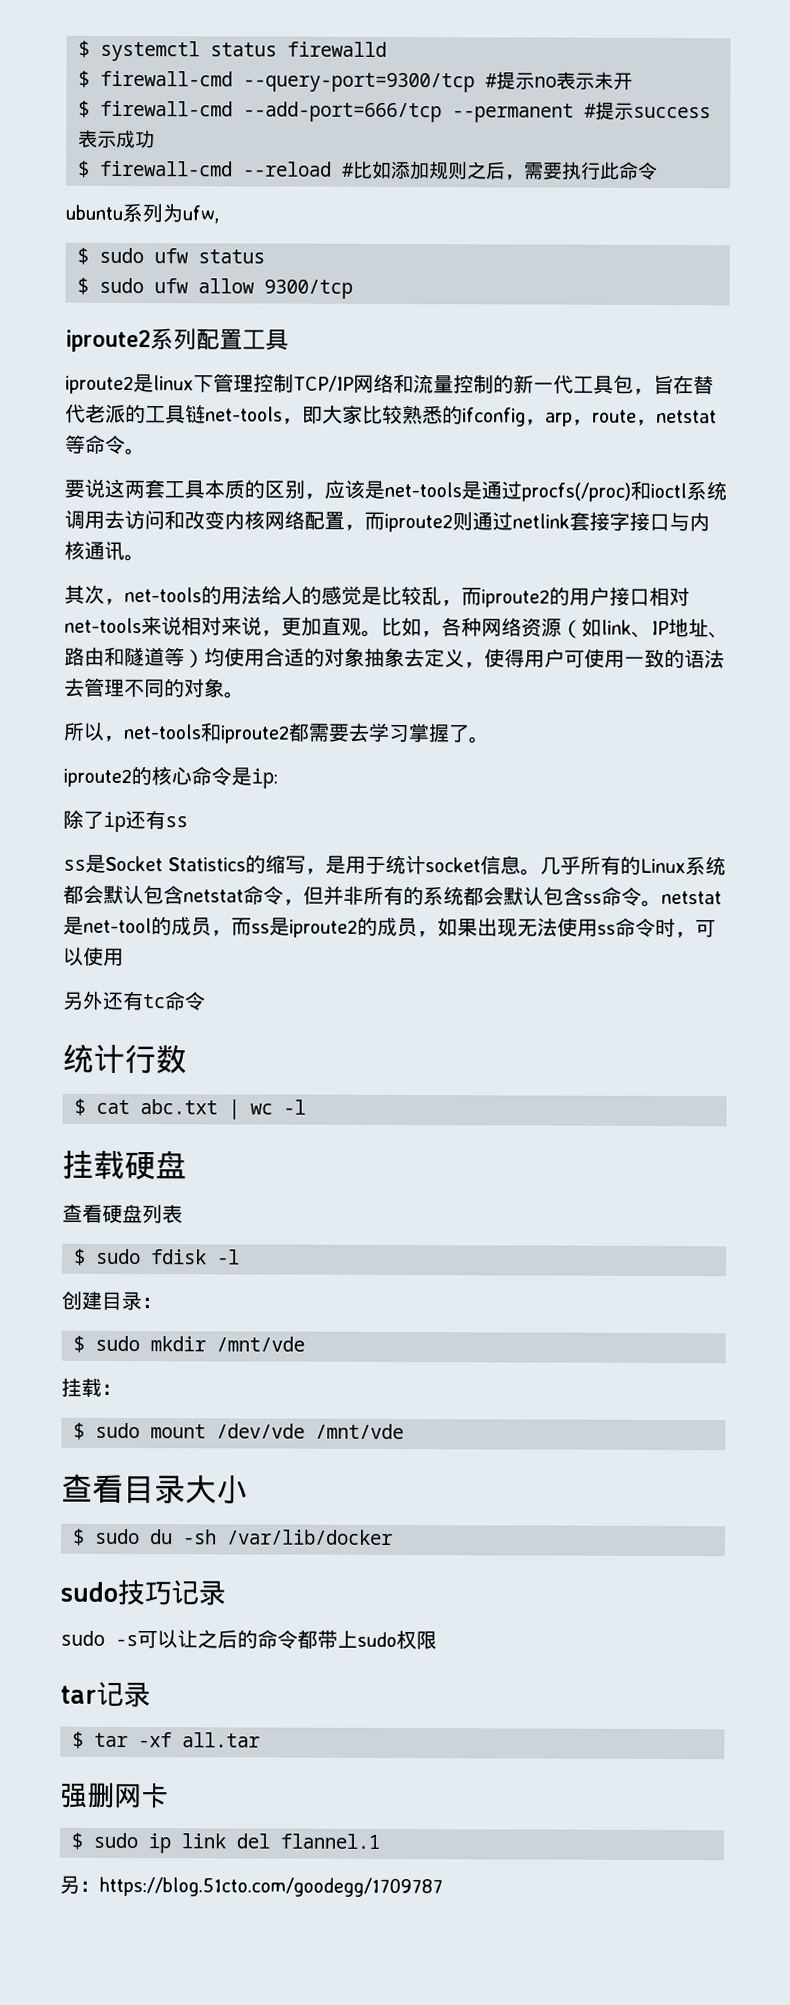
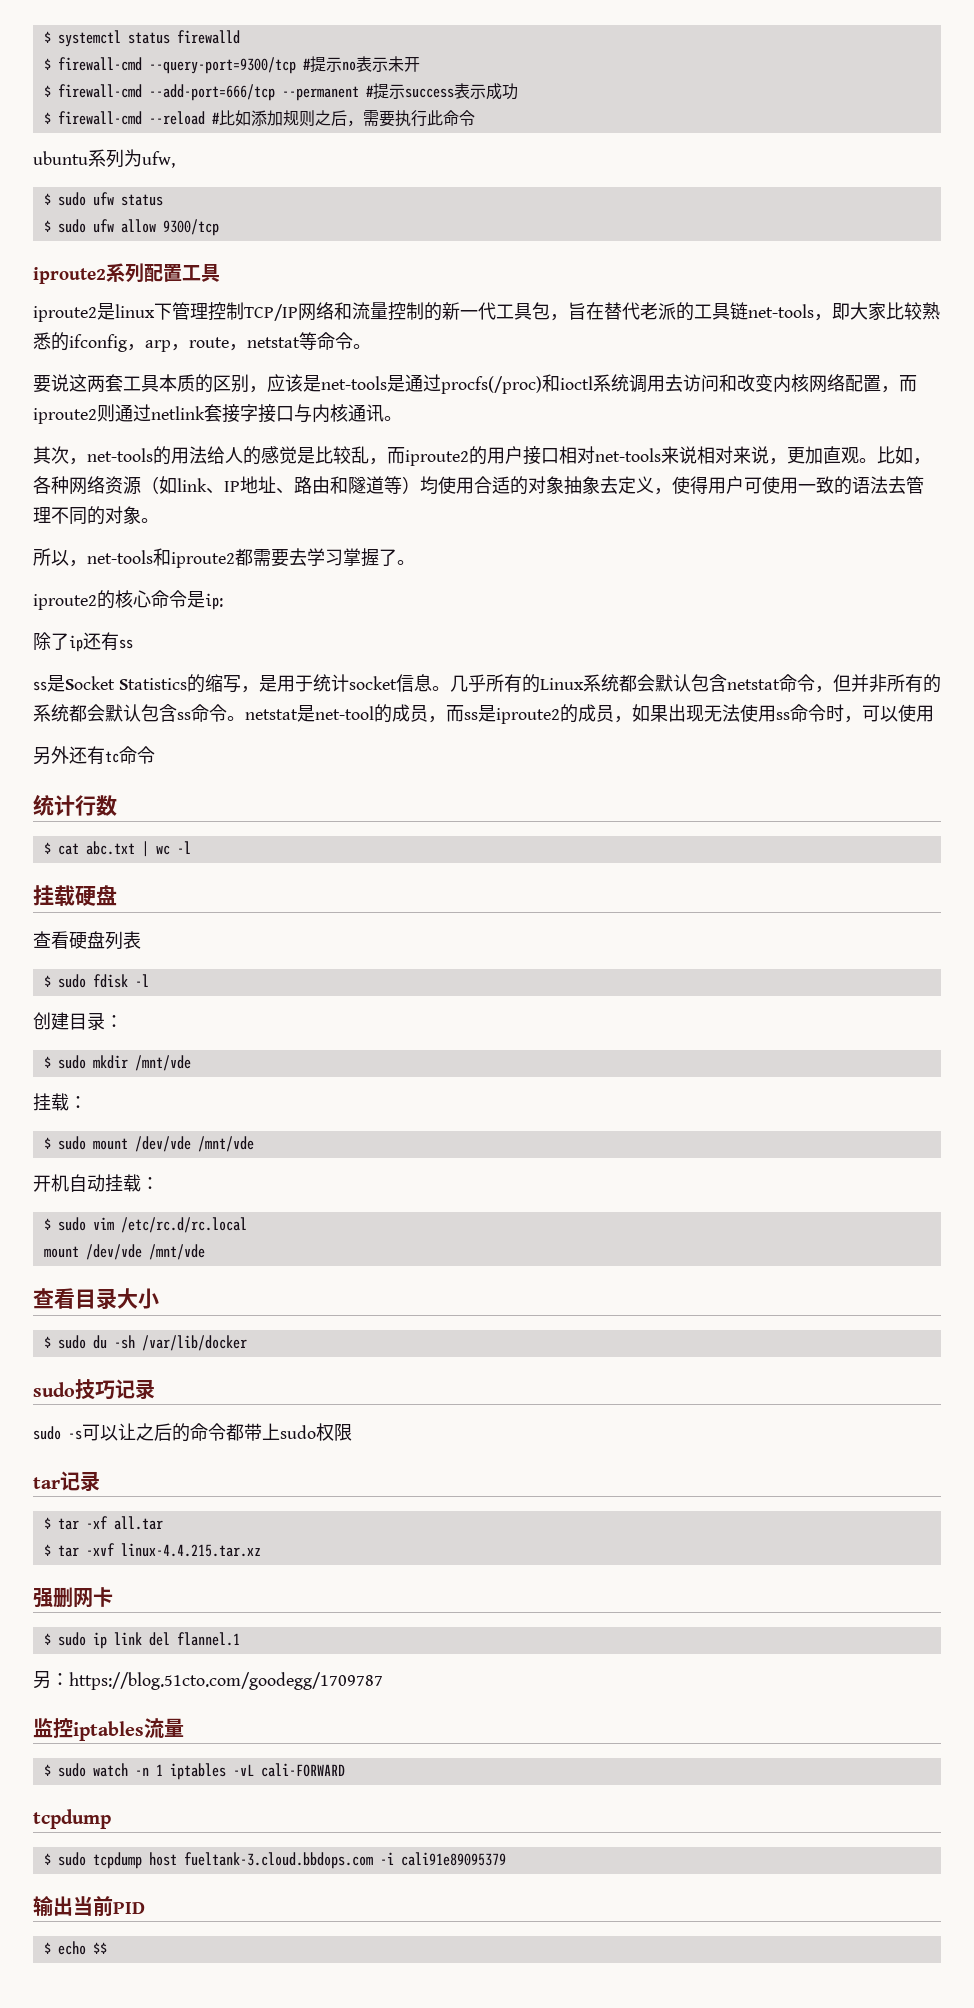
+ 开机自动挂载：
+ $ sudo vim /etc/rc.d/rc.local
+ mount /dev/vde /mnt/vde
+ $ tar -xvf linux-4.4.215.tar.xz
+ 监控iptables流量
+ $ sudo watch -n 1 iptables -vL cali-FORWARD
+ tcpdump
+ $ sudo tcpdump host fueltank-3.cloud.bbdops.com -i cali91e89095379
+ 输出当前PID
+ $ echo $$

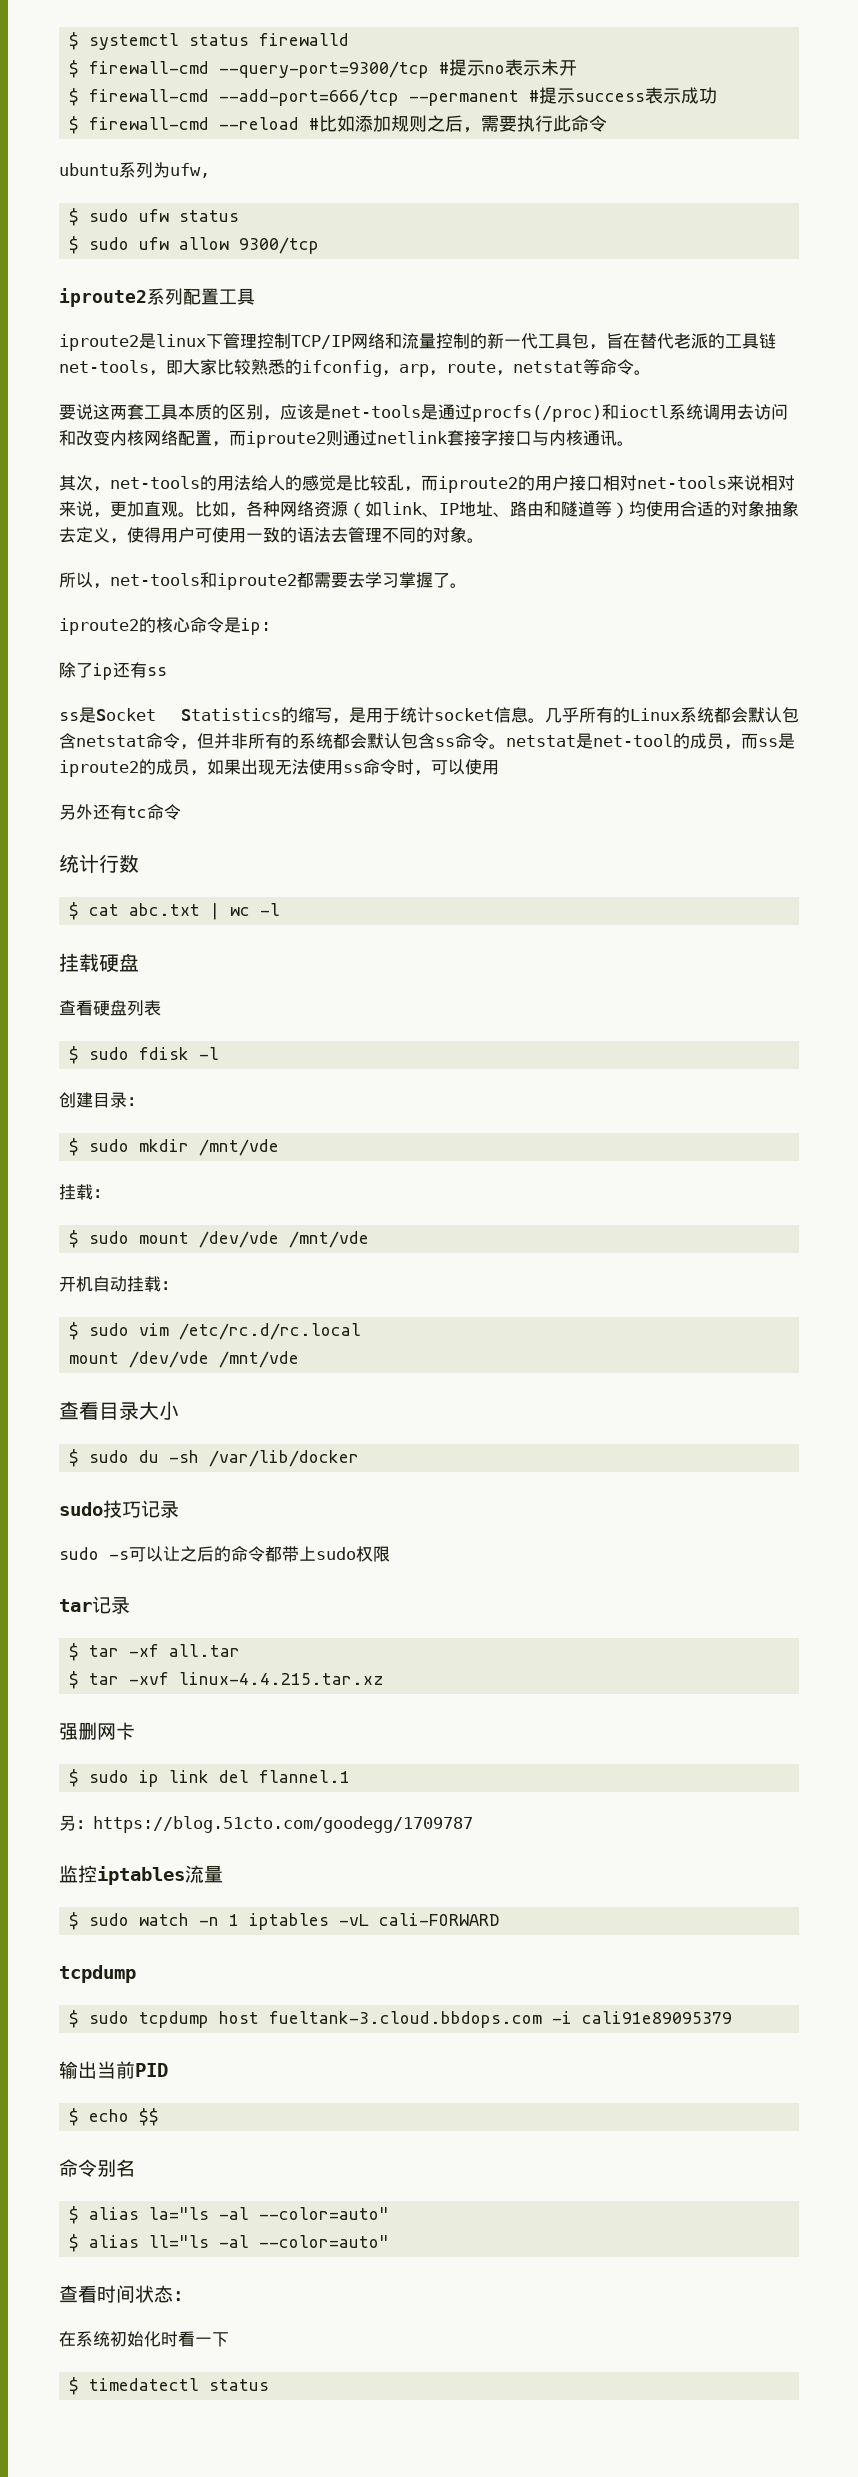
+ 命令别名
+ $ alias la="ls -al --color=auto"
+ $ alias ll="ls -al --color=auto"
+ 查看时间状态：
+ 在系统初始化时看一下
+ $ timedatectl status

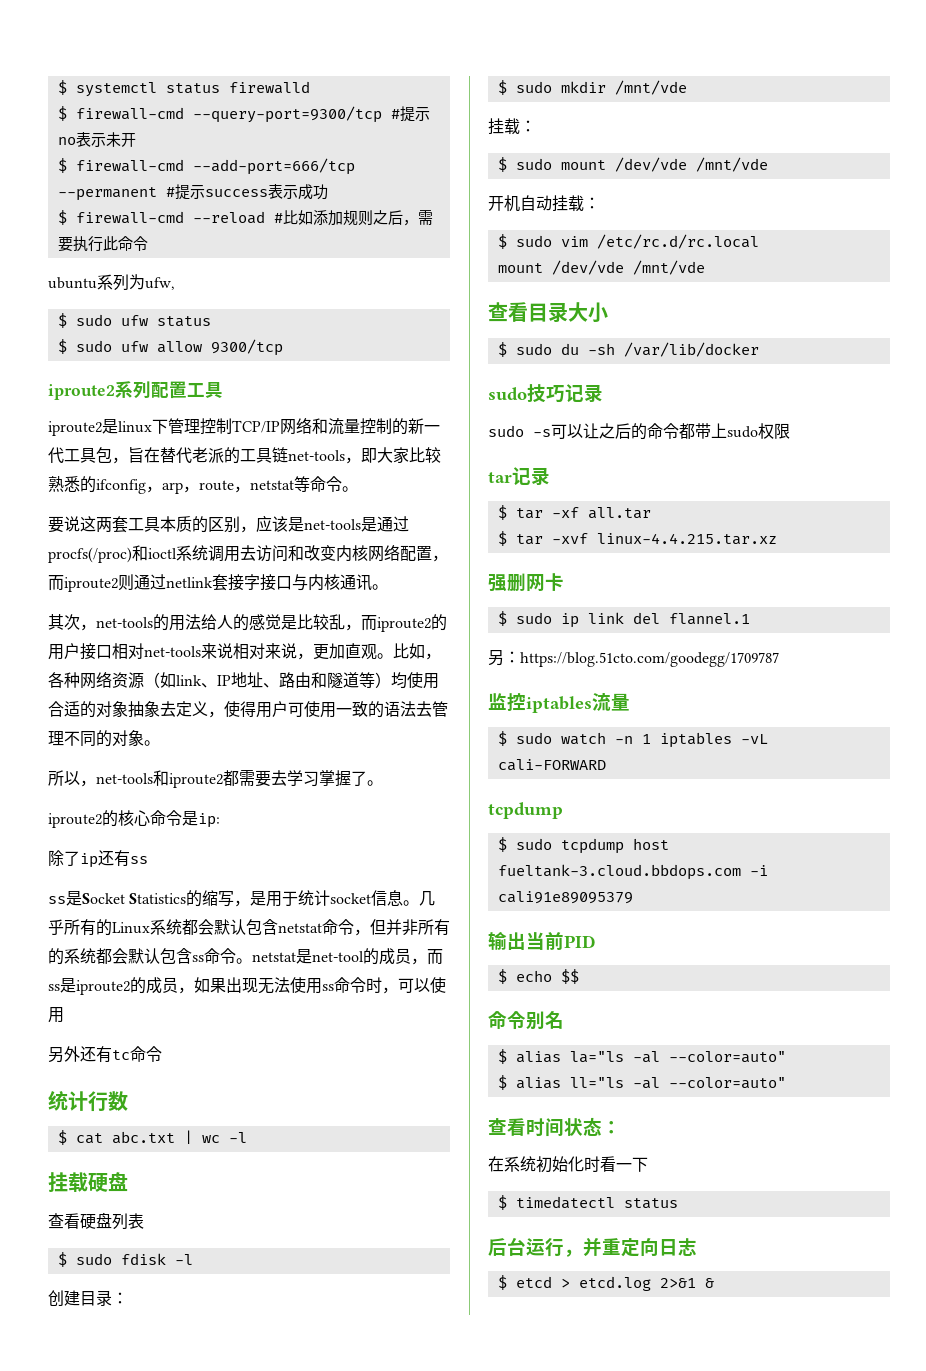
+ 后台运行，并重定向日志
+ $ etcd > etcd.log 2>&1 &

